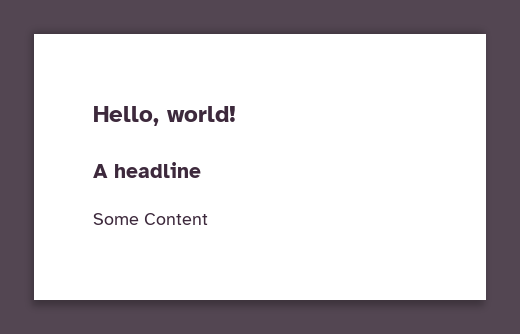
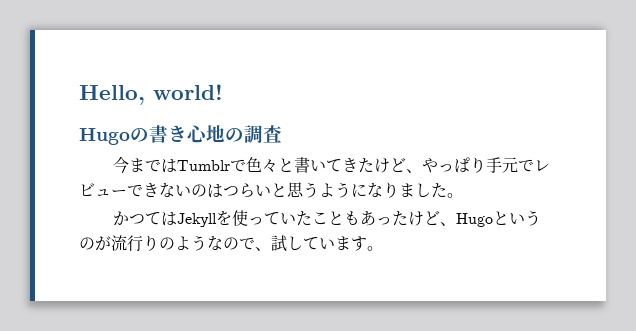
- A headline
- Some Content
+ Hugoの書き心地の調査
+ 今まではTumblrで色々と書いてきたけど、やっぱり手元でレビューできないのはつらいと思うようになりました。
+ かつてはJekyllを使っていたこともあったけど、Hugoというのが流行りのようなので、試しています。

